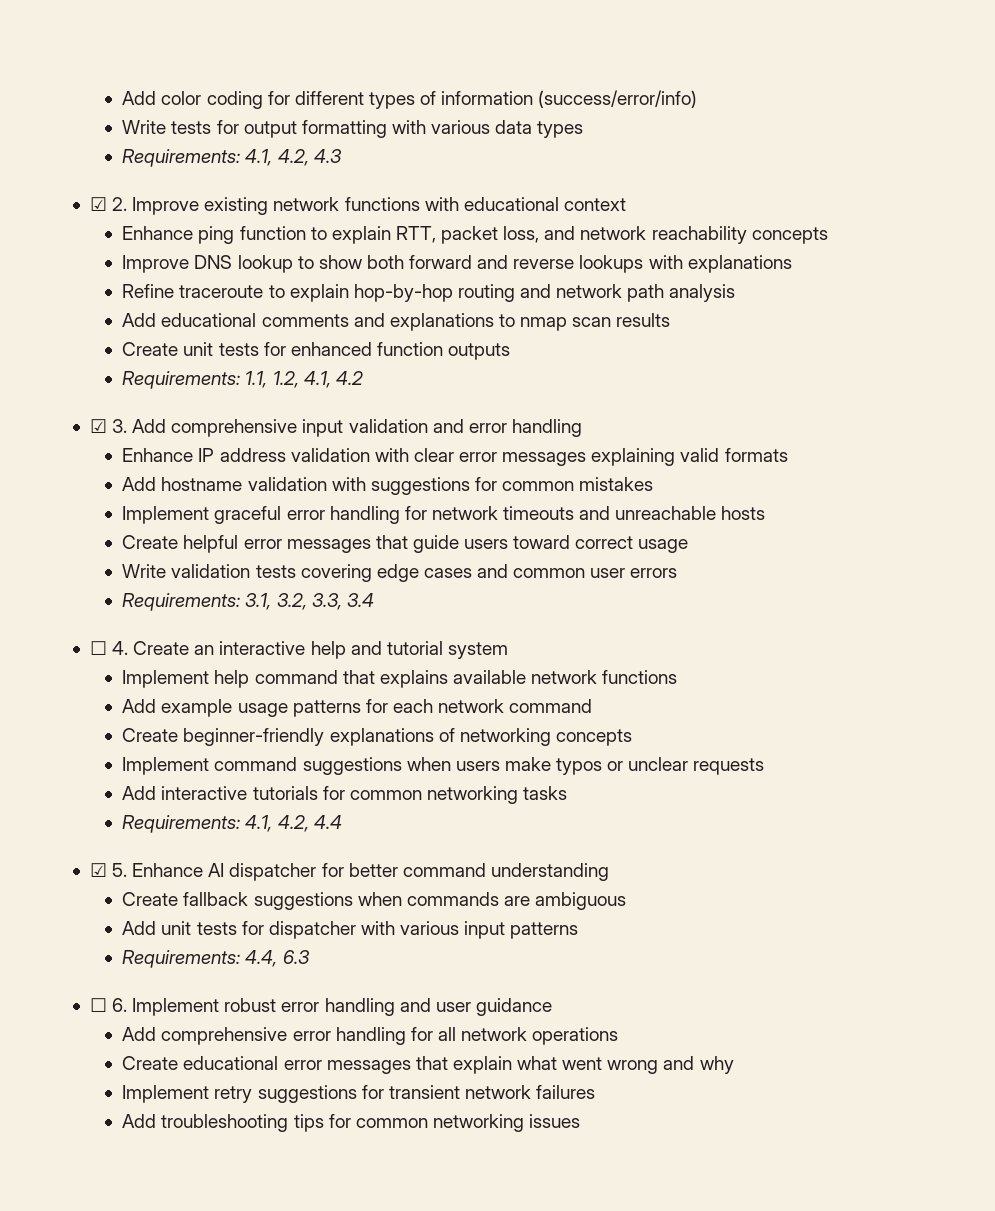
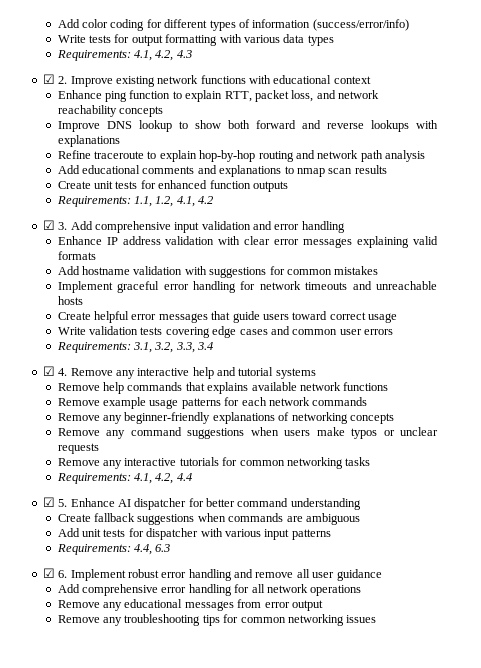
- ☐ 4. Create an interactive help and tutorial system
- Implement help command that explains available network functions
+ ☑ 4. Remove any interactive help and tutorial systems
+ Remove help commands that explains available network functions
- Add example usage patterns for each network command
- Create beginner-friendly explanations of networking concepts
+ Remove example usage patterns for each network commands
+ Remove any beginner-friendly explanations of networking concepts
- Implement command suggestions when users make typos or unclear requests
+ Remove any command suggestions when users make typos or unclear requests
- Add interactive tutorials for common networking tasks
+ Remove any interactive tutorials for common networking tasks
- ☐ 6. Implement robust error handling and user guidance
+ ☑ 6. Implement robust error handling and remove all user guidance
- Create educational error messages that explain what went wrong and why
- Implement retry suggestions for transient network failures
- Add troubleshooting tips for common networking issues
+ Remove any educational messages from error output
+ Remove any troubleshooting tips for common networking issues

